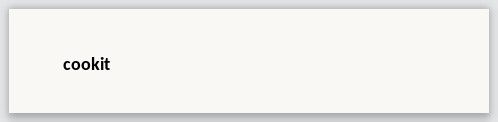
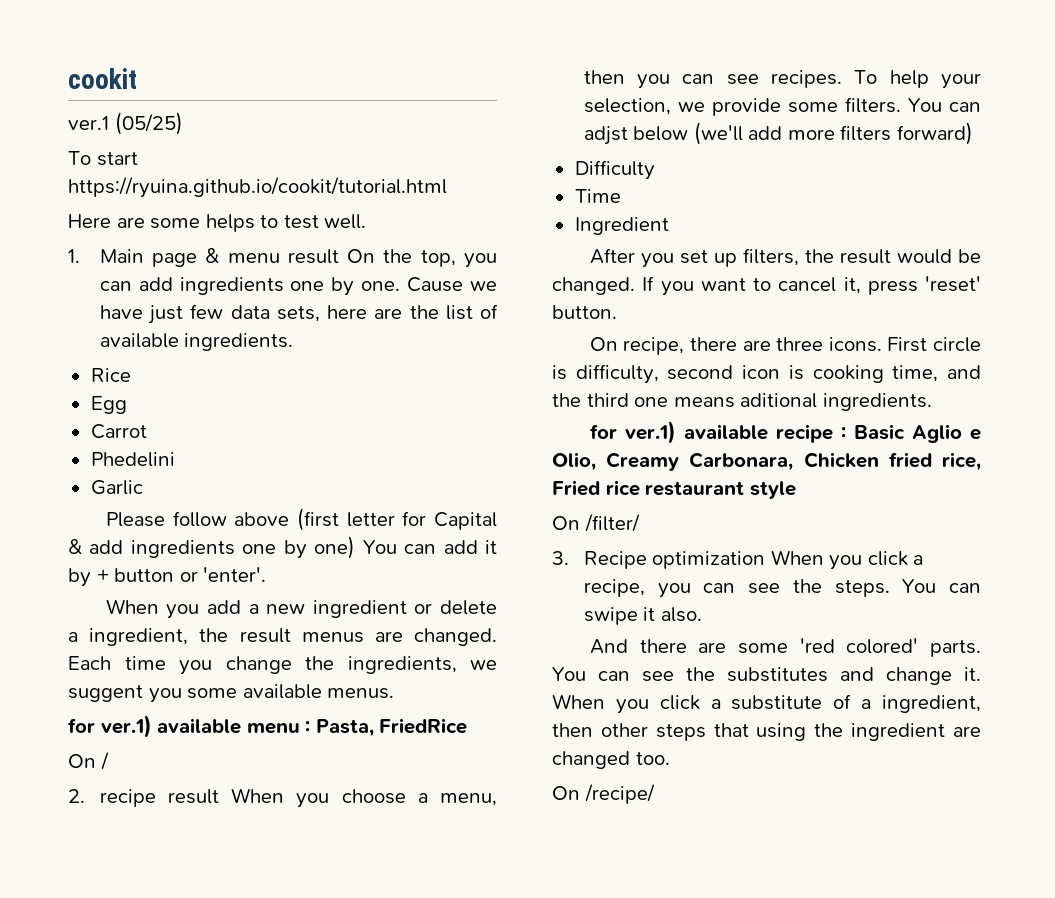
+ ver.1 (05/25)
+ To start https://ryuina.github.io/cookit/tutorial.html
+ Here are some helps to test well.
+ 1. Main page & menu result On the top, you can add ingredients one by one. Cause we have just few data sets, here are the list of available ingredients.
+ Rice
+ Egg
+ Carrot
+ Phedelini
+ Garlic
+ Please follow above (first letter for Capital & add ingredients one by one) You can add it by + button or 'enter'.
+ When you add a new ingredient or delete a ingredient, the result menus are changed. Each time you change the ingredients, we suggent you some available menus.
+ for ver.1) available menu : Pasta, FriedRice
+ On /
+ 2. recipe result When you choose a menu, then you can see recipes. To help your selection, we provide some filters. You can adjst below (we'll add more filters forward)
+ Difficulty
+ Time
+ Ingredient
+ After you set up filters, the result would be changed. If you want to cancel it, press 'reset' button.
+ On recipe, there are three icons. First circle is difficulty, second icon is cooking time, and the third one means aditional ingredients.
+ for ver.1) available recipe : Basic Aglio e Olio, Creamy Carbonara, Chicken fried rice, Fried rice restaurant style
+ On /filter/
+ 3. Recipe optimization When you click a recipe, you can see the steps. You can swipe it also.
+ And there are some 'red colored' parts. You can see the substitutes and change it. When you click a substitute of a ingredient, then other steps that using the ingredient are changed too.
+ On /recipe/

